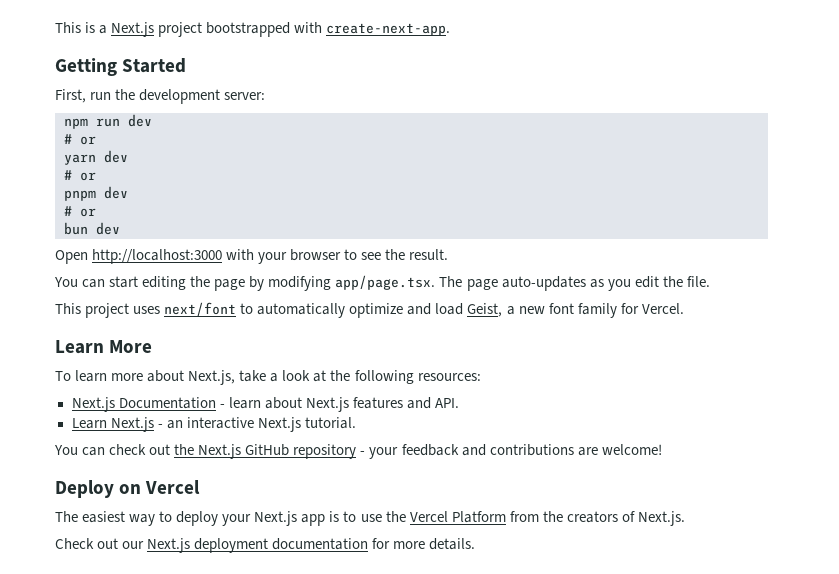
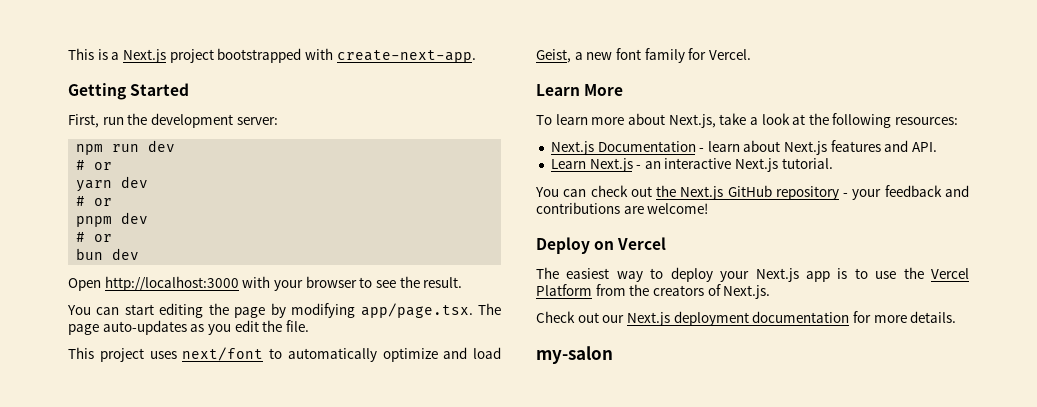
+ my-salon

